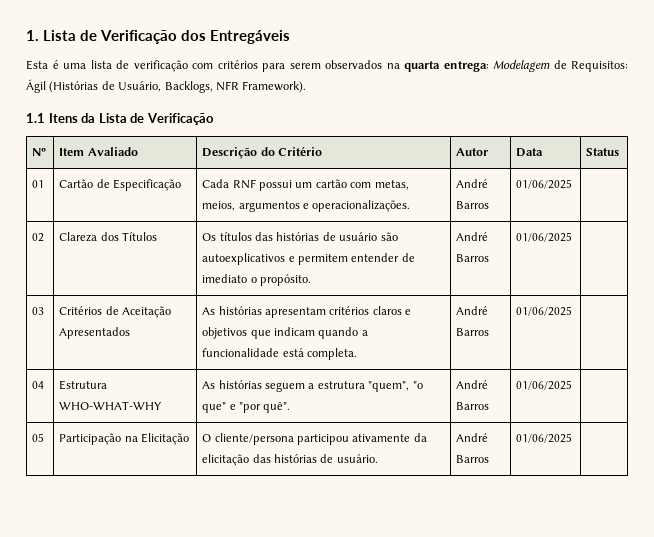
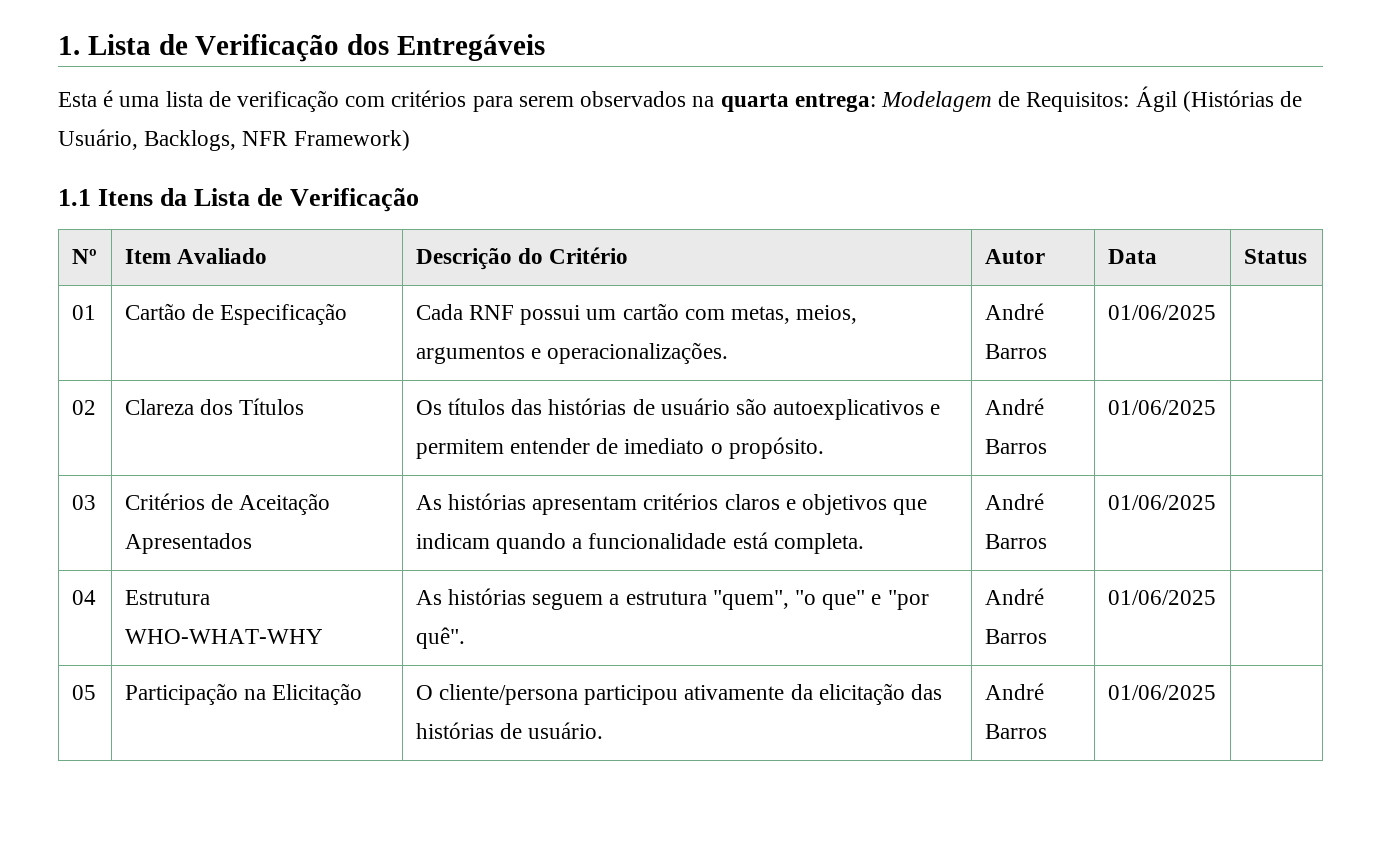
- Esta é uma lista de verificação com critérios para serem observados na quarta entrega: Modelagem de Requisitos: Ágil (Histórias de Usuário, Backlogs, NFR Framework).
+ Esta é uma lista de verificação com critérios para serem observados na quarta entrega: Modelagem de Requisitos: Ágil (Histórias de Usuário, Backlogs, NFR Framework)

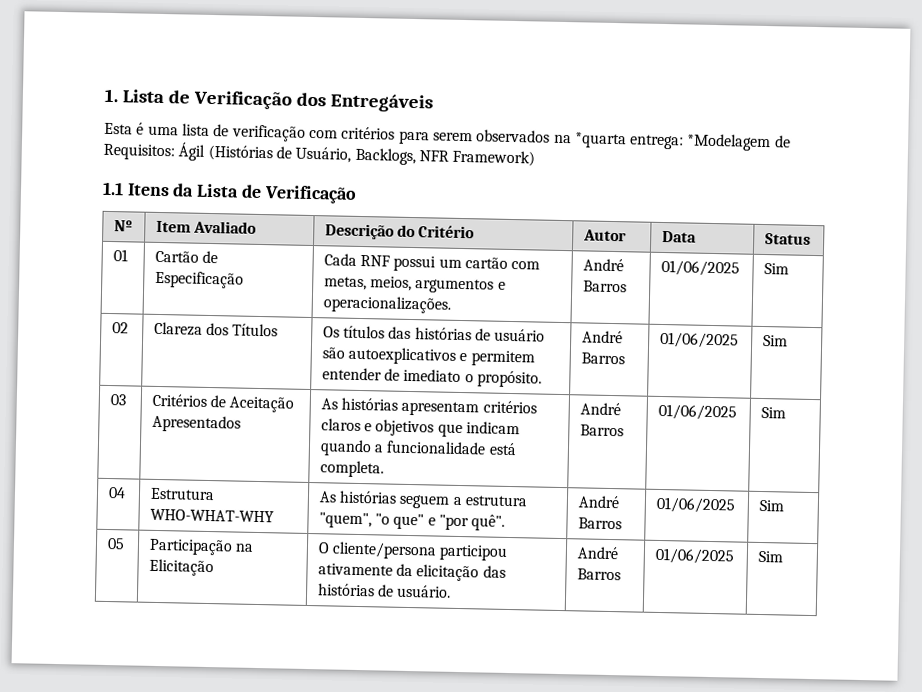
- Esta é uma lista de verificação com critérios para serem observados na quarta entrega: Modelagem de Requisitos: Ágil (Histórias de Usuário, Backlogs, NFR Framework)
+ Esta é uma lista de verificação com critérios para serem observados na *quarta entrega: *Modelagem de Requisitos: Ágil (Histórias de Usuário, Backlogs, NFR Framework)
- 01 | Cartão de Especificação | Cada RNF possui um cartão com metas, meios, argumentos e operacionalizações. | André Barros | 01/06/2025 |
+ 01 | Cartão de Especificação | Cada RNF possui um cartão com metas, meios, argumentos e operacionalizações. | André Barros | 01/06/2025 | Sim
- 02 | Clareza dos Títulos | Os títulos das histórias de usuário são autoexplicativos e permitem entender de imediato o propósito. | André Barros | 01/06/2025 |
+ 02 | Clareza dos Títulos | Os títulos das histórias de usuário são autoexplicativos e permitem entender de imediato o propósito. | André Barros | 01/06/2025 | Sim
- 03 | Critérios de Aceitação Apresentados | As histórias apresentam critérios claros e objetivos que indicam quando a funcionalidade está completa. | André Barros | 01/06/2025 |
+ 03 | Critérios de Aceitação Apresentados | As histórias apresentam critérios claros e objetivos que indicam quando a funcionalidade está completa. | André Barros | 01/06/2025 | Sim
- 04 | Estrutura WHO-WHAT-WHY | As histórias seguem a estrutura "quem", "o que" e "por quê". | André Barros | 01/06/2025 |
+ 04 | Estrutura WHO-WHAT-WHY | As histórias seguem a estrutura "quem", "o que" e "por quê". | André Barros | 01/06/2025 | Sim
- 05 | Participação na Elicitação | O cliente/persona participou ativamente da elicitação das histórias de usuário. | André Barros | 01/06/2025 |
+ 05 | Participação na Elicitação | O cliente/persona participou ativamente da elicitação das histórias de usuário. | André Barros | 01/06/2025 | Sim

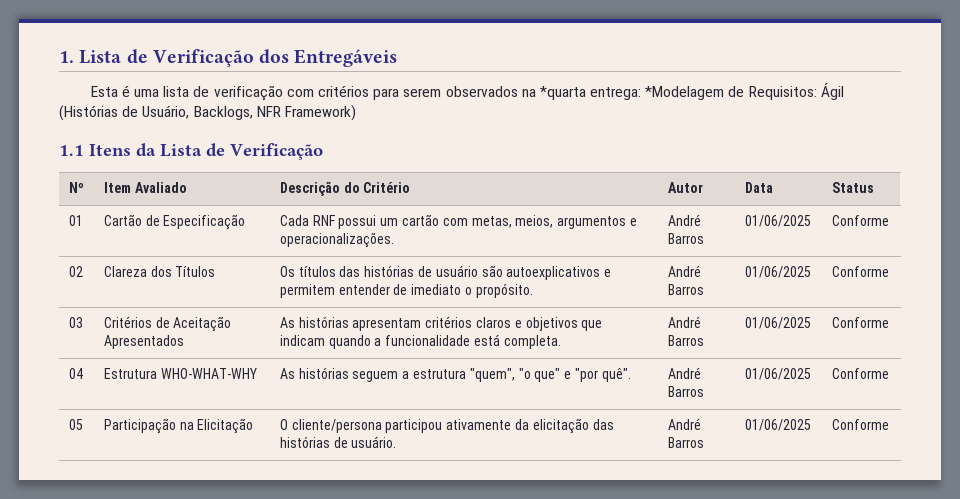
- 01 | Cartão de Especificação | Cada RNF possui um cartão com metas, meios, argumentos e operacionalizações. | André Barros | 01/06/2025 | Sim
+ 01 | Cartão de Especificação | Cada RNF possui um cartão com metas, meios, argumentos e operacionalizações. | André Barros | 01/06/2025 | Conforme
- 02 | Clareza dos Títulos | Os títulos das histórias de usuário são autoexplicativos e permitem entender de imediato o propósito. | André Barros | 01/06/2025 | Sim
+ 02 | Clareza dos Títulos | Os títulos das histórias de usuário são autoexplicativos e permitem entender de imediato o propósito. | André Barros | 01/06/2025 | Conforme
- 03 | Critérios de Aceitação Apresentados | As histórias apresentam critérios claros e objetivos que indicam quando a funcionalidade está completa. | André Barros | 01/06/2025 | Sim
+ 03 | Critérios de Aceitação Apresentados | As histórias apresentam critérios claros e objetivos que indicam quando a funcionalidade está completa. | André Barros | 01/06/2025 | Conforme
- 04 | Estrutura WHO-WHAT-WHY | As histórias seguem a estrutura "quem", "o que" e "por quê". | André Barros | 01/06/2025 | Sim
+ 04 | Estrutura WHO-WHAT-WHY | As histórias seguem a estrutura "quem", "o que" e "por quê". | André Barros | 01/06/2025 | Conforme
- 05 | Participação na Elicitação | O cliente/persona participou ativamente da elicitação das histórias de usuário. | André Barros | 01/06/2025 | Sim
+ 05 | Participação na Elicitação | O cliente/persona participou ativamente da elicitação das histórias de usuário. | André Barros | 01/06/2025 | Conforme

